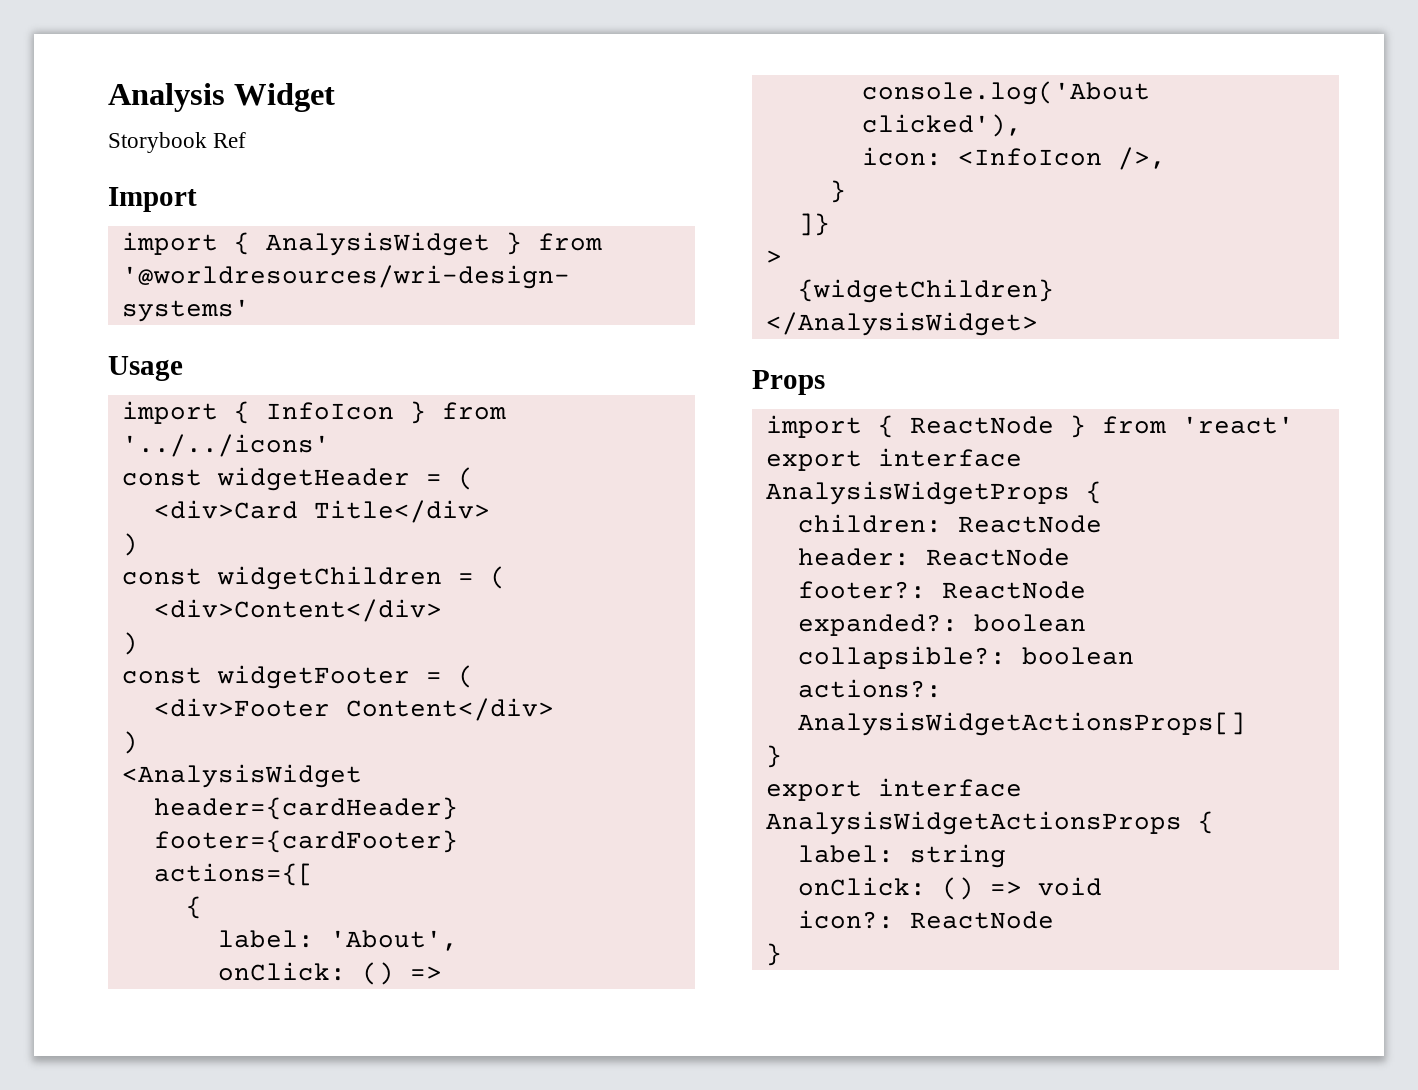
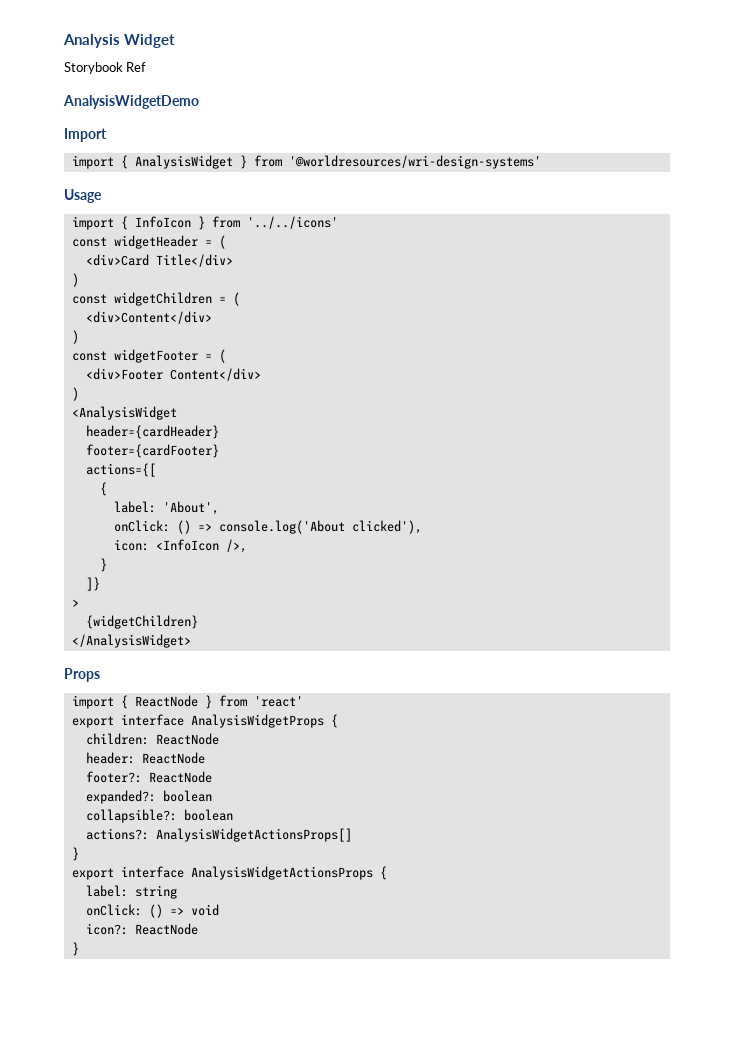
+ AnalysisWidgetDemo

